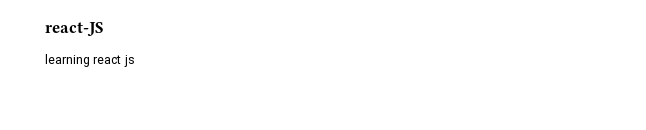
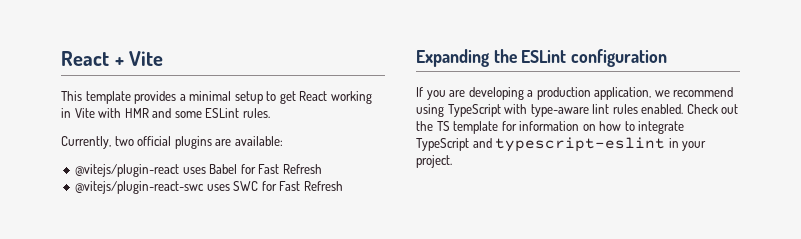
- react-JS
- learning react js
+ React + Vite
+ This template provides a minimal setup to get React working in Vite with HMR and some ESLint rules.
+ Currently, two official plugins are available:
+ @vitejs/plugin-react uses Babel for Fast Refresh
+ @vitejs/plugin-react-swc uses SWC for Fast Refresh
+ Expanding the ESLint configuration
+ If you are developing a production application, we recommend using TypeScript with type-aware lint rules enabled. Check out the TS template for information on how to integrate TypeScript and typescript-eslint in your project.

